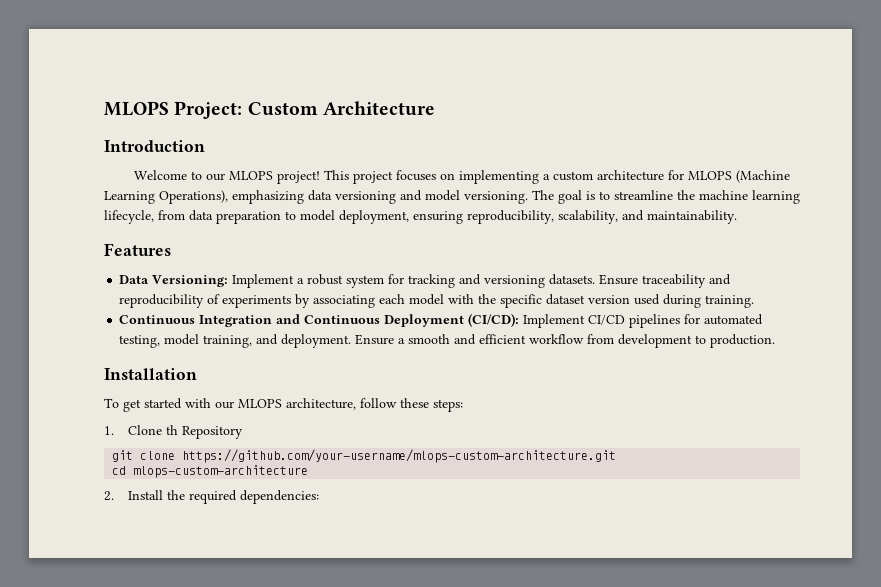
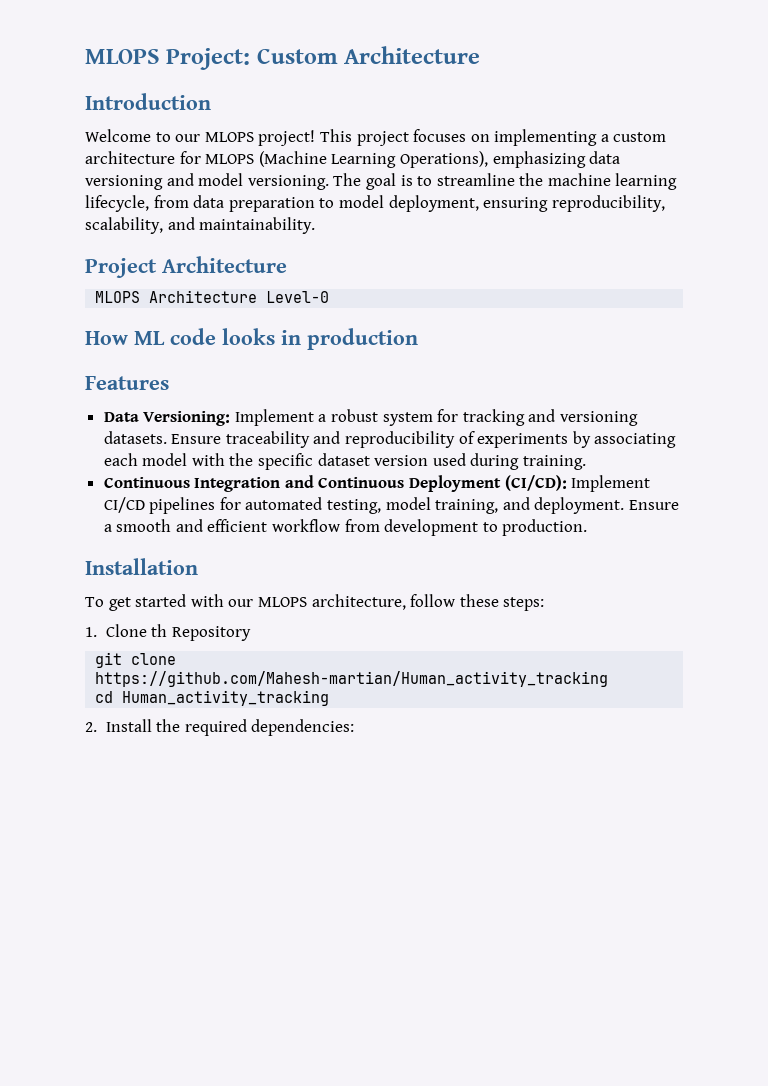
+ Project Architecture
+ MLOPS Architecture Level-0
+ How ML code looks in production
- git clone https://github.com/your-username/mlops-custom-architecture.git
+ git clone https://github.com/Mahesh-martian/Human_activity_tracking
- cd mlops-custom-architecture
+ cd Human_activity_tracking

